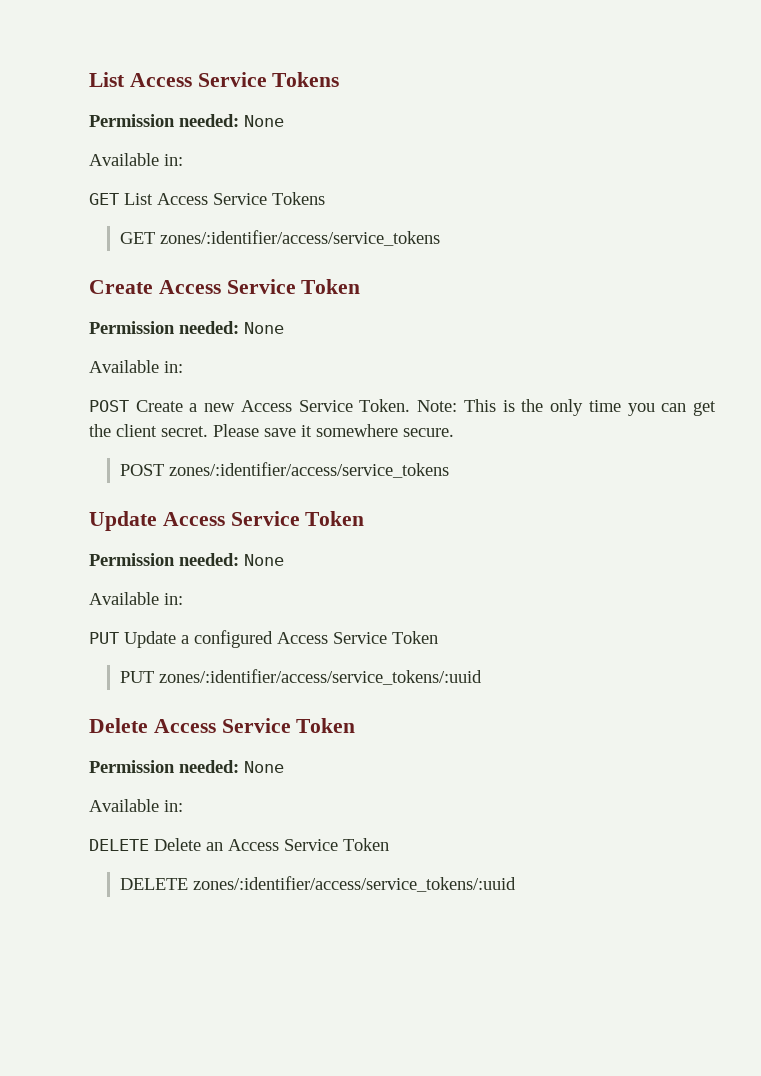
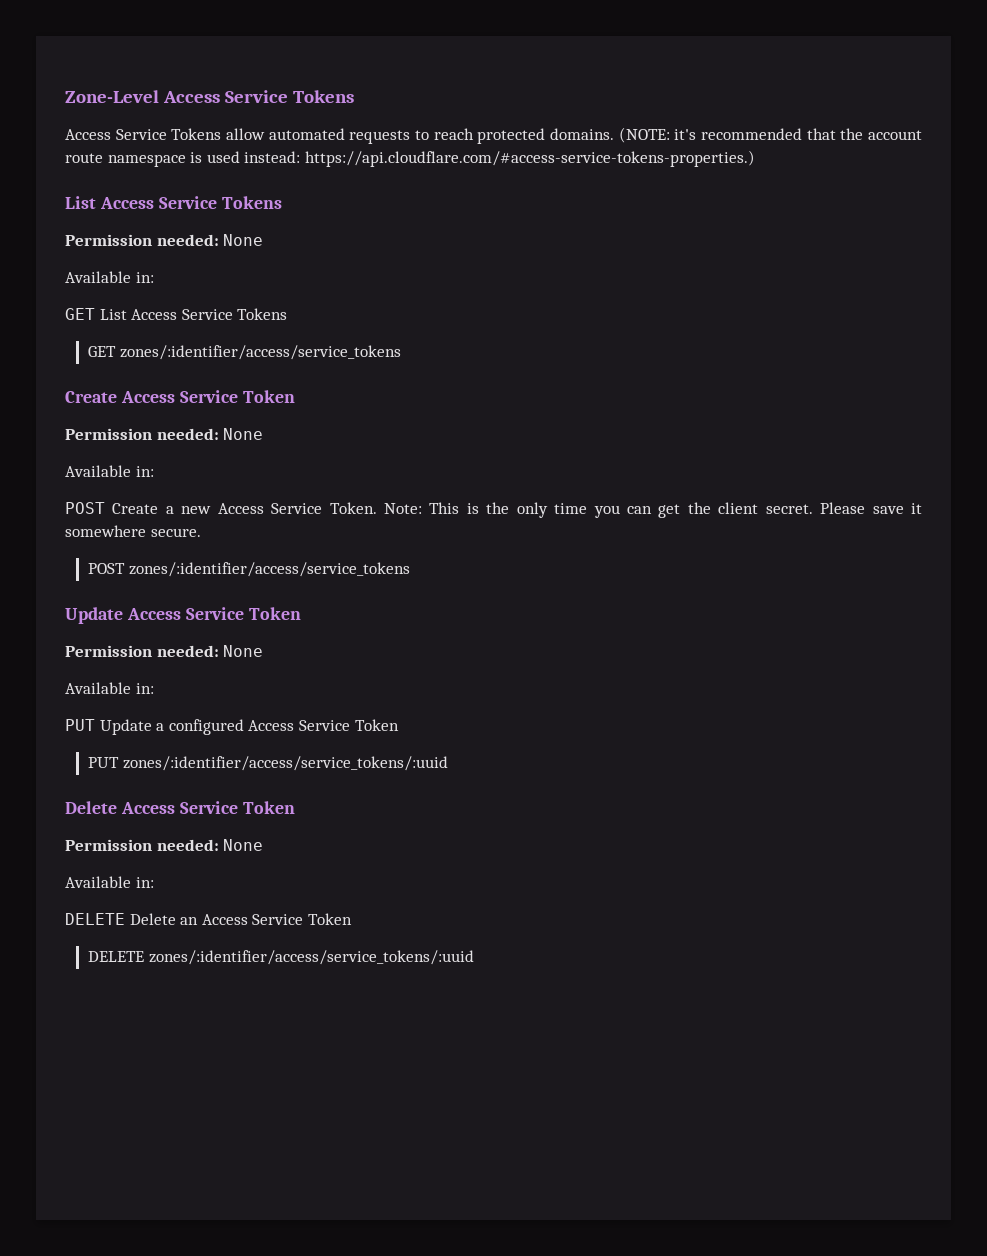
+ Zone-Level Access Service Tokens
+ Access Service Tokens allow automated requests to reach protected domains. (NOTE: it's recommended that the account route namespace is used instead: https://api.cloudflare.com/#access-service-tokens-properties.)

